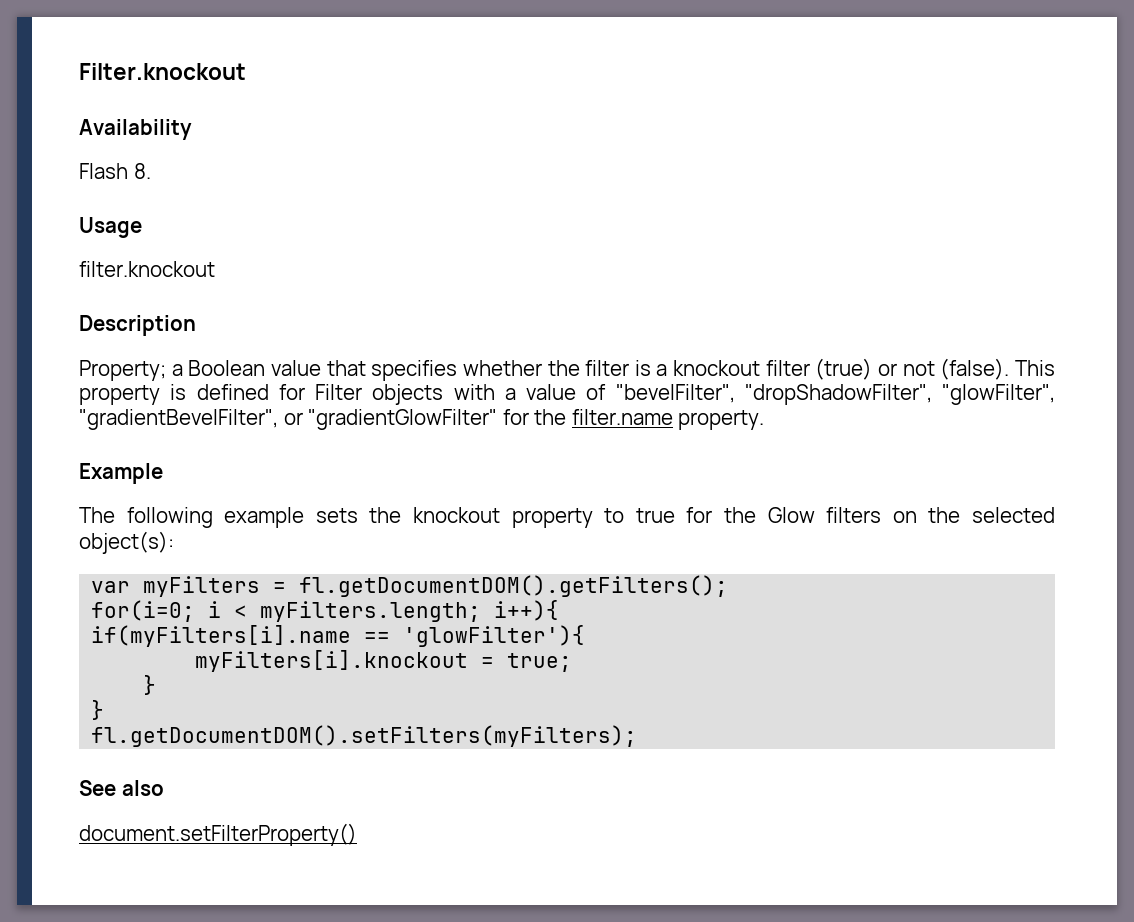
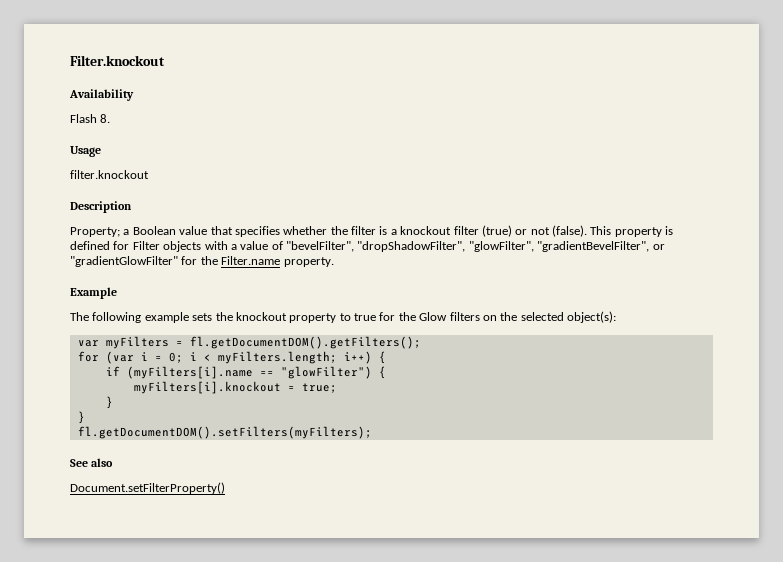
- This property is defined for Filter objects with a value of "bevelFilter", "dropShadowFilter", "glowFilter", "gradientBevelFilter", or "gradientGlowFilter" for the filter.name property.
+ This property is defined for Filter objects with a value of "bevelFilter", "dropShadowFilter", "glowFilter", "gradientBevelFilter", or "gradientGlowFilter" for the Filter.name property.
- for(i=0; i < myFilters.length; i++){
- if(myFilters[i].name == 'glowFilter'){
+ for (var i = 0; i < myFilters.length; i++) {
+ if (myFilters[i].name == "glowFilter") {
- document.setFilterProperty()
+ Document.setFilterProperty()

